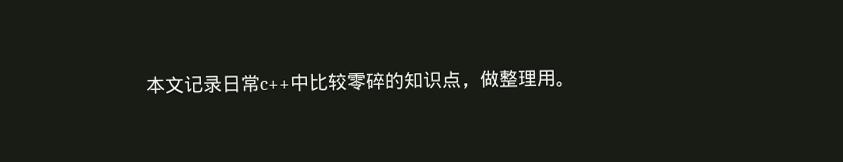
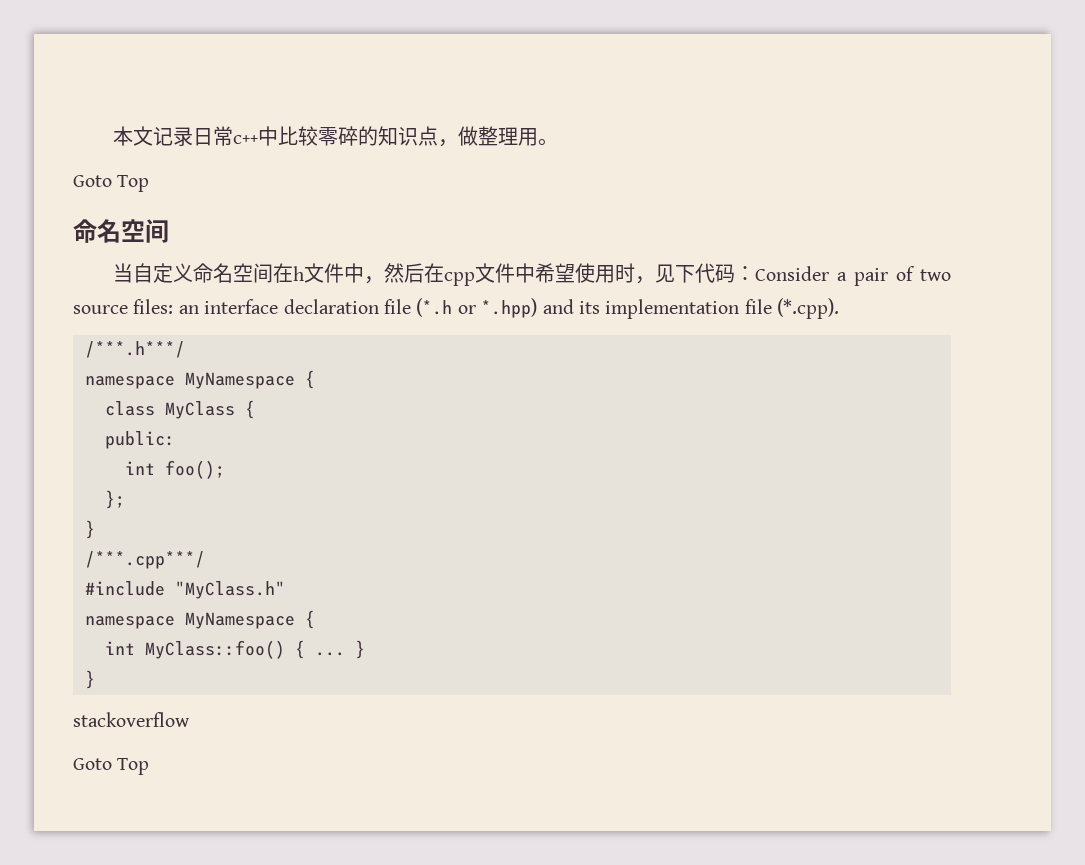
  本文记录日常c++中比较零碎的知识点，做整理用。
+ Goto Top
+ 命名空间
+ 当自定义命名空间在h文件中，然后在cpp文件中希望使用时，见下代码：Consider a pair of two source files: an interface declaration file (*.h or *.hpp) and its implementation file (*.cpp).
+ /***.h***/
+ namespace MyNamespace {
+ class MyClass {
+ public:
+ int foo();
+ };
+ }
+ /***.cpp***/
+ #include "MyClass.h"
+ namespace MyNamespace {
+ int MyClass::foo() { ... }
+ }
+ stackoverflow
+ Goto Top

